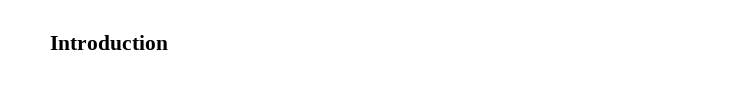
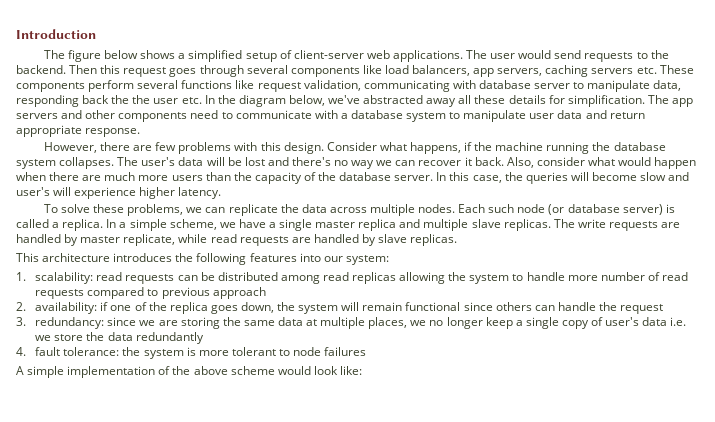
+ The figure below shows a simplified setup of client-server web applications. The user would send requests to the backend. Then this request goes through several components like load balancers, app servers, caching servers etc. These components perform several functions like request validation, communicating with database server to manipulate data, responding back the the user etc. In the diagram below, we've abstracted away all these details for simplification. The app servers and other components need to communicate with a database system to manipulate user data and return appropriate response.
+ However, there are few problems with this design. Consider what happens, if the machine running the database system collapses. The user's data will be lost and there's no way we can recover it back. Also, consider what would happen when there are much more users than the capacity of the database server. In this case, the queries will become slow and user's will experience higher latency.
+ To solve these problems, we can replicate the data across multiple nodes. Each such node (or database server) is called a replica. In a simple scheme, we have a single master replica and multiple slave replicas. The write requests are handled by master replicate, while read requests are handled by slave replicas.
+ This architecture introduces the following features into our system:
+ 1. scalability: read requests can be distributed among read replicas allowing the system to handle more number of read requests compared to previous approach
+ 2. availability: if one of the replica goes down, the system will remain functional since others can handle the request
+ 3. redundancy: since we are storing the same data at multiple places, we no longer keep a single copy of user's data i.e. we store the data redundantly
+ 4. fault tolerance: the system is more tolerant to node failures
+ A simple implementation of the above scheme would look like:

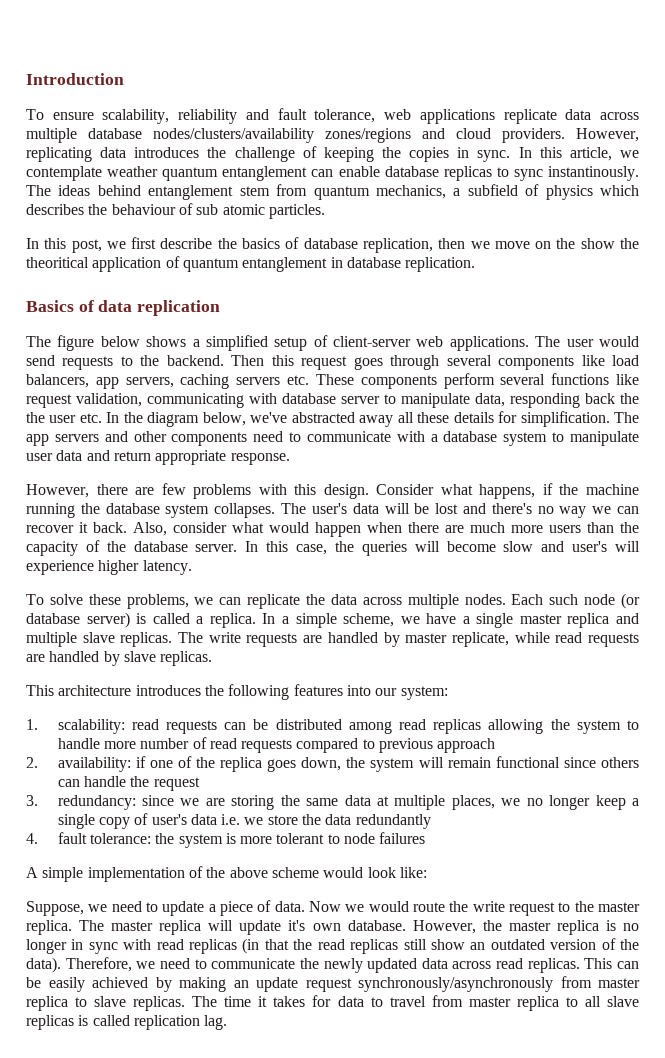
+ To ensure scalability, reliability and fault tolerance, web applications replicate data across multiple database nodes/clusters/availability zones/regions and cloud providers. However, replicating data introduces the challenge of keeping the copies in sync. In this article, we contemplate weather quantum entanglement can enable database replicas to sync instantinously. The ideas behind entanglement stem from quantum mechanics, a subfield of physics which describes the behaviour of sub atomic particles.
+ In this post, we first describe the basics of database replication, then we move on the show the theoritical application of quantum entanglement in database replication.
+ Basics of data replication
+ Suppose, we need to update a piece of data. Now we would route the write request to the master replica. The master replica will update it's own database. However, the master replica is no longer in sync with read replicas (in that the read replicas still show an outdated version of the data). Therefore, we need to communicate the newly updated data across read replicas. This can be easily achieved by making an update request synchronously/asynchronously from master replica to slave replicas. The time it takes for data to travel from master replica to all slave replicas is called replication lag.

